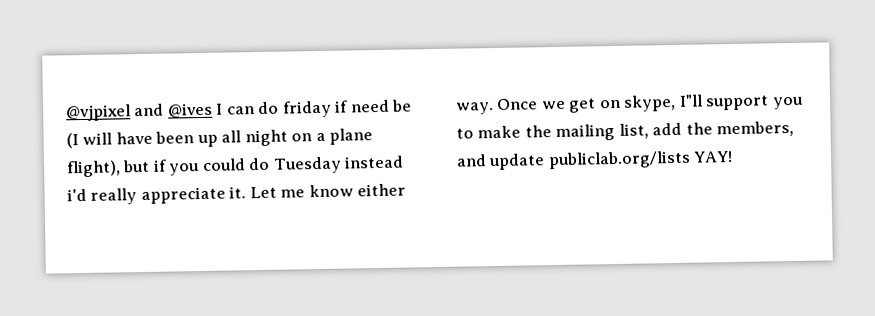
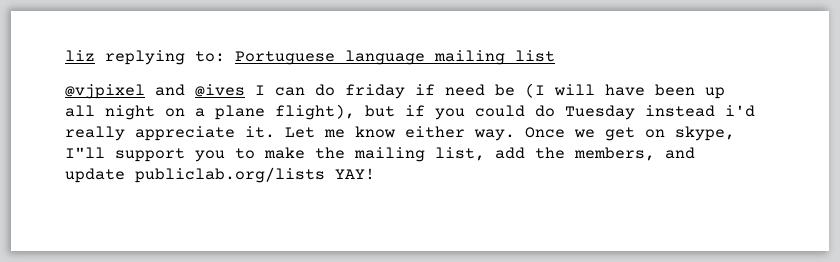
+ liz replying to: Portuguese language mailing list

